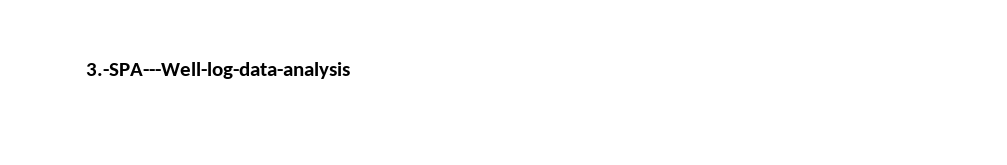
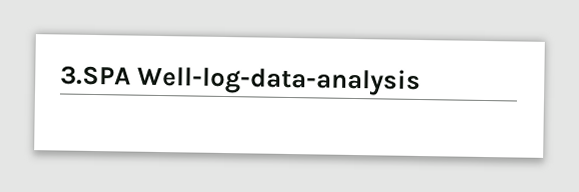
- 3.-SPA---Well-log-data-analysis
+ 3.SPA Well-log-data-analysis

